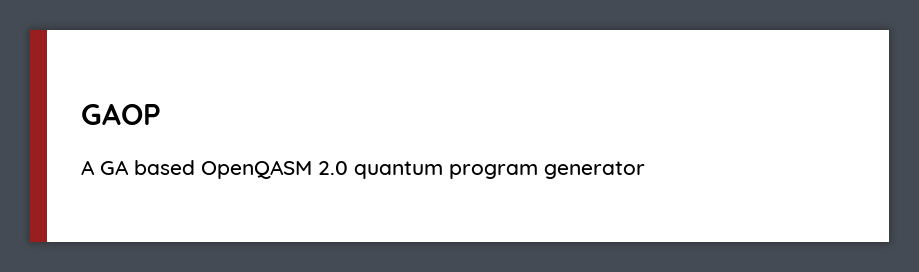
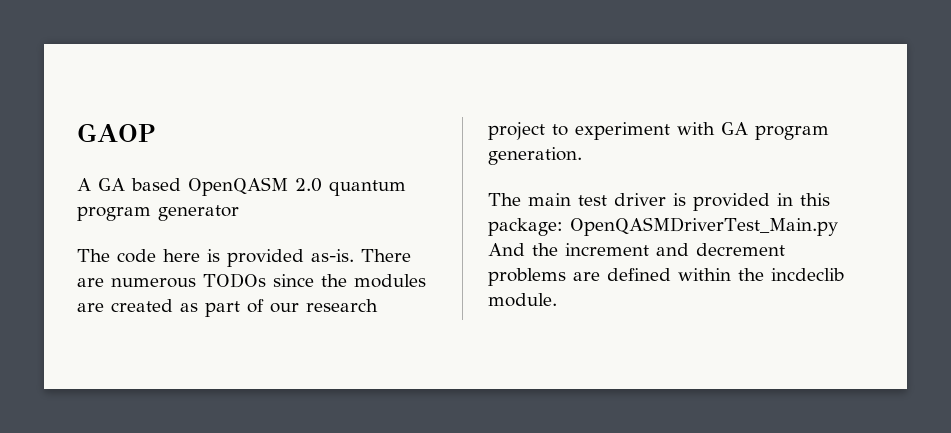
+ The code here is provided as-is. There are numerous TODOs since the modules are created as part of our research project to experiment with GA program generation.
+ The main test driver is provided in this package: OpenQASMDriverTest_Main.py And the increment and decrement problems are defined within the incdeclib module.

